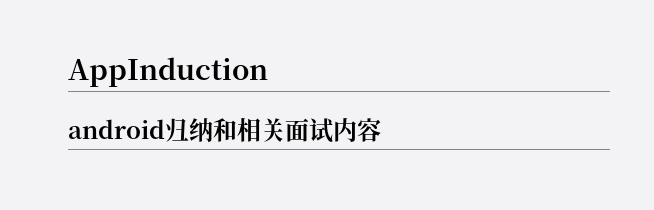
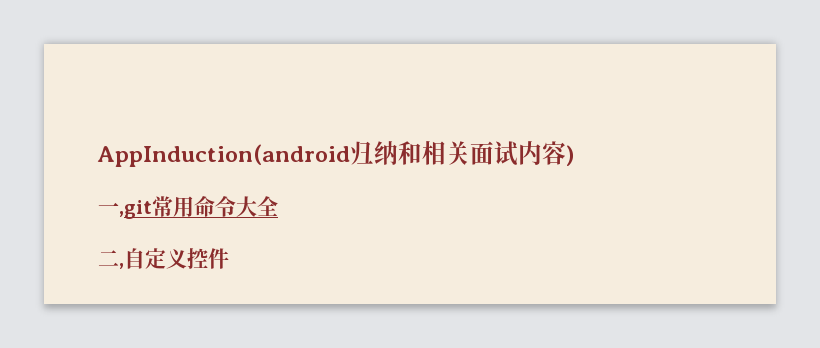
- AppInduction
- android归纳和相关面试内容
+ AppInduction(android归纳和相关面试内容)
+ 一,git常用命令大全
+ 二,自定义控件

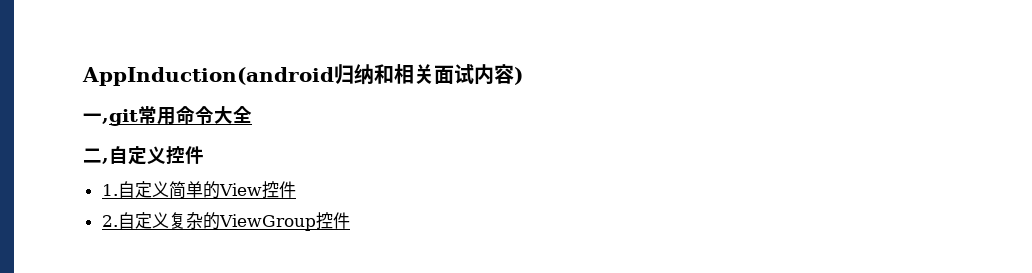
+ 1.自定义简单的View控件
+ 2.自定义复杂的ViewGroup控件

